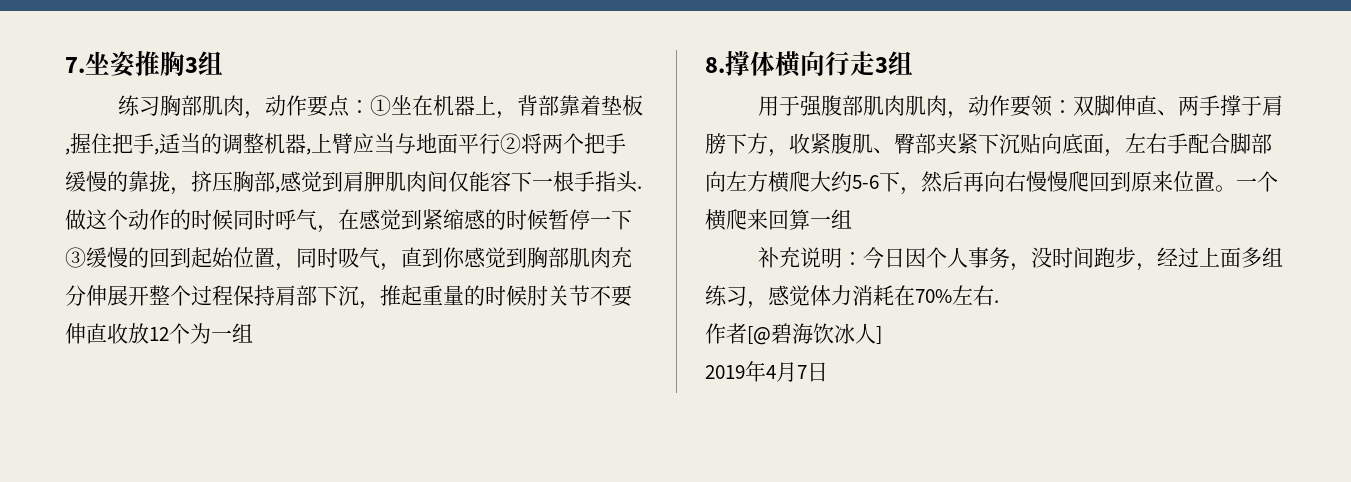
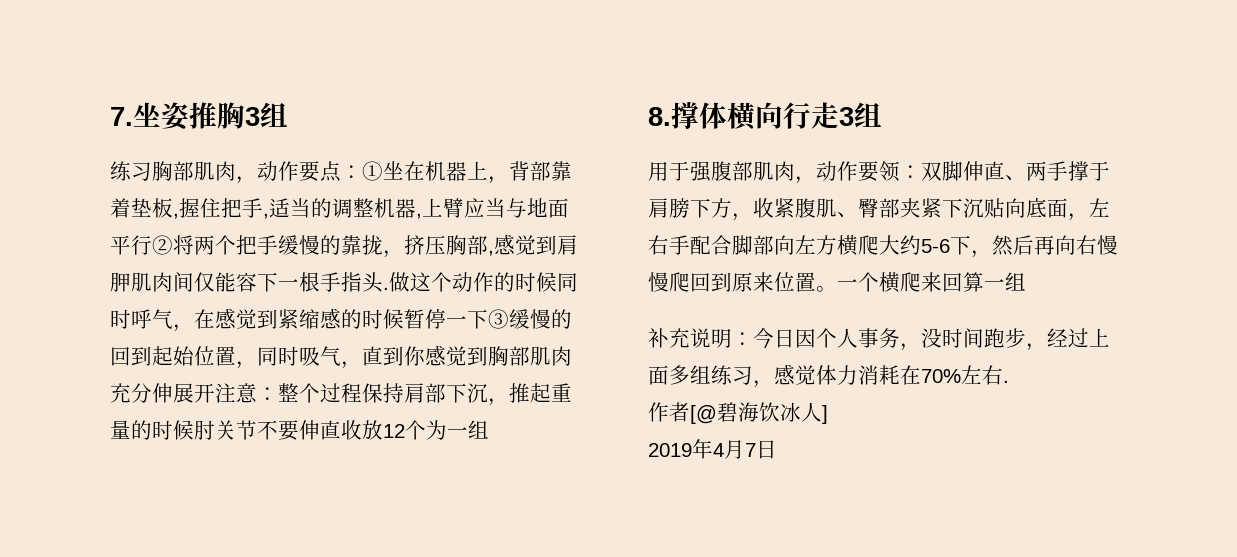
- 做这个动作的时候同时呼气，在感觉到紧缩感的时候暂停一下③缓慢的回到起始位置，同时吸气，直到你感觉到胸部肌肉充分伸展开整个过程保持肩部下沉，推起重量的时候肘关节不要伸直收放12个为一组
+ 做这个动作的时候同时呼气，在感觉到紧缩感的时候暂停一下③缓慢的回到起始位置，同时吸气，直到你感觉到胸部肌肉充分伸展开注意：整个过程保持肩部下沉，推起重量的时候肘关节不要伸直收放12个为一组
- 用于强腹部肌肉肌肉，动作要领：双脚伸直、两手撑于肩膀下方，收紧腹肌、臀部夹紧下沉贴向底面，左右手配合脚部向左方横爬大约5-6下，然后再向右慢慢爬回到原来位置。
+ 用于强腹部肌肉，动作要领：双脚伸直、两手撑于肩膀下方，收紧腹肌、臀部夹紧下沉贴向底面，左右手配合脚部向左方横爬大约5-6下，然后再向右慢慢爬回到原来位置。

